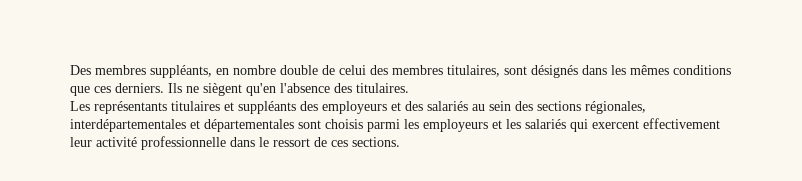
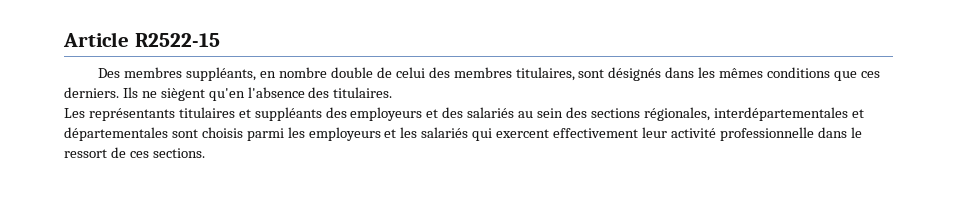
+ Article R2522-15

